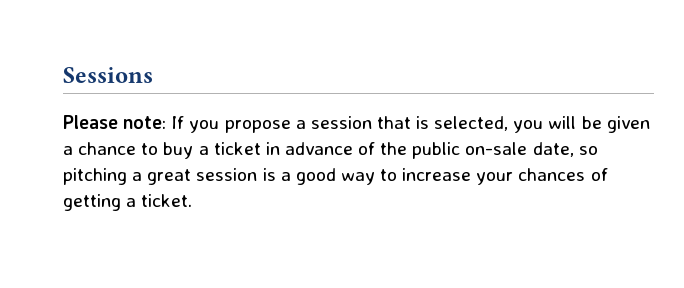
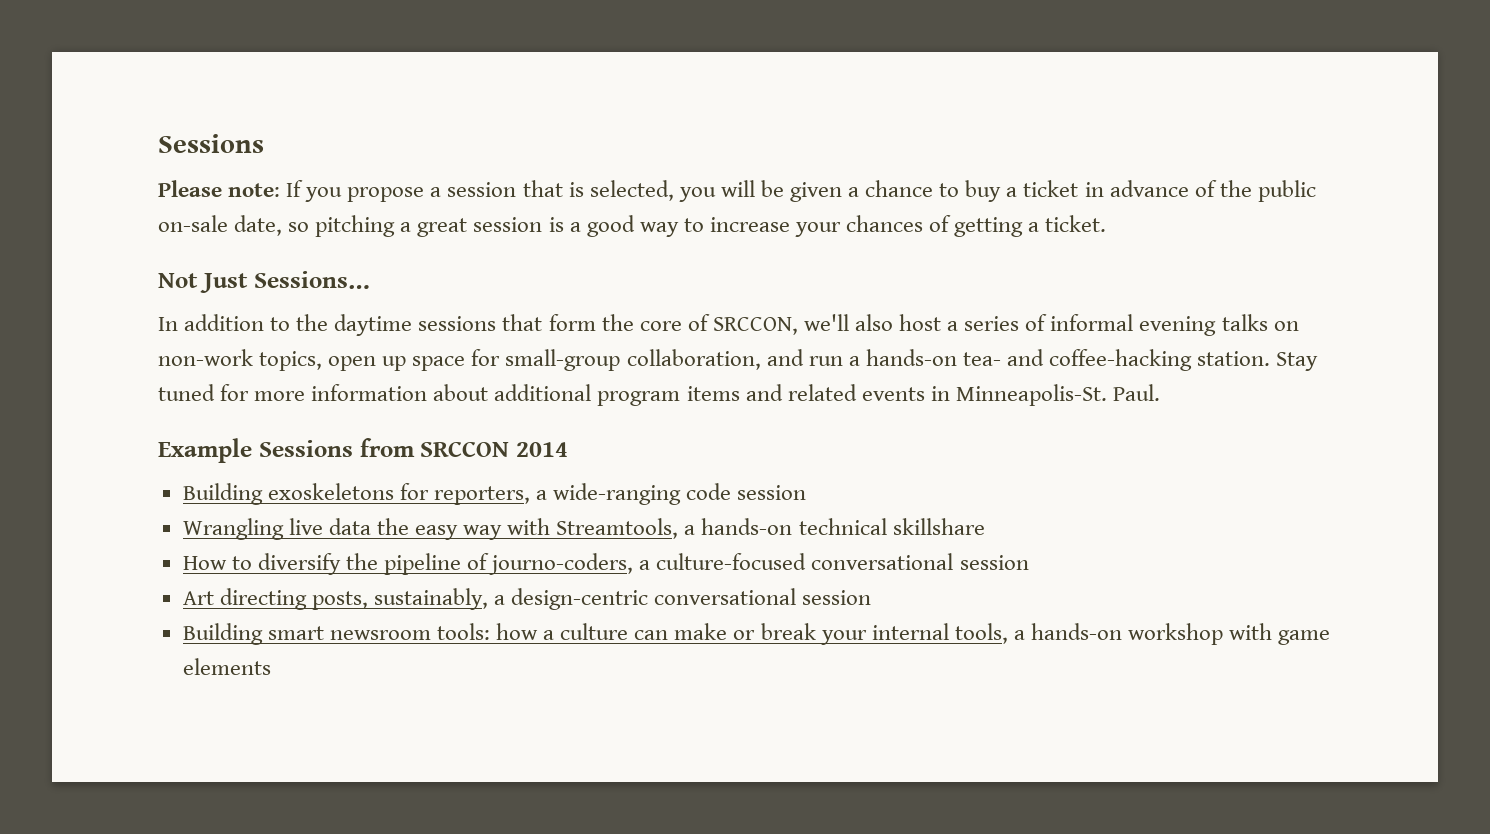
+ Not Just Sessions…
+ In addition to the daytime sessions that form the core of SRCCON, we'll also host a series of informal evening talks on non-work topics, open up space for small-group collaboration, and run a hands-on tea- and coffee-hacking station. Stay tuned for more information about additional program items and related events in Minneapolis-St. Paul.
+ Example Sessions from SRCCON 2014
+ Building exoskeletons for reporters, a wide-ranging code session
+ Wrangling live data the easy way with Streamtools, a hands-on technical skillshare
+ How to diversify the pipeline of journo-coders, a culture-focused conversational session
+ Art directing posts, sustainably, a design-centric conversational session
+ Building smart newsroom tools: how a culture can make or break your internal tools, a hands-on workshop with game elements

